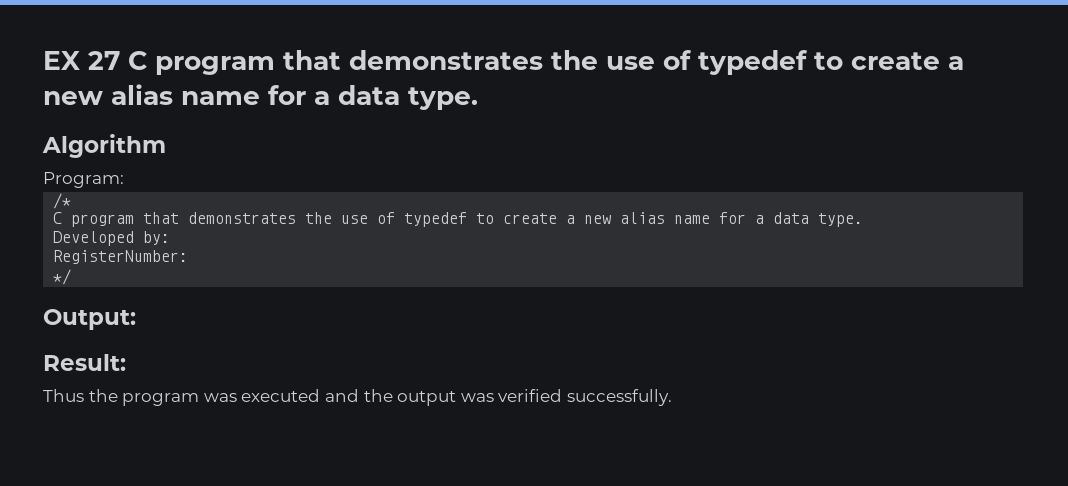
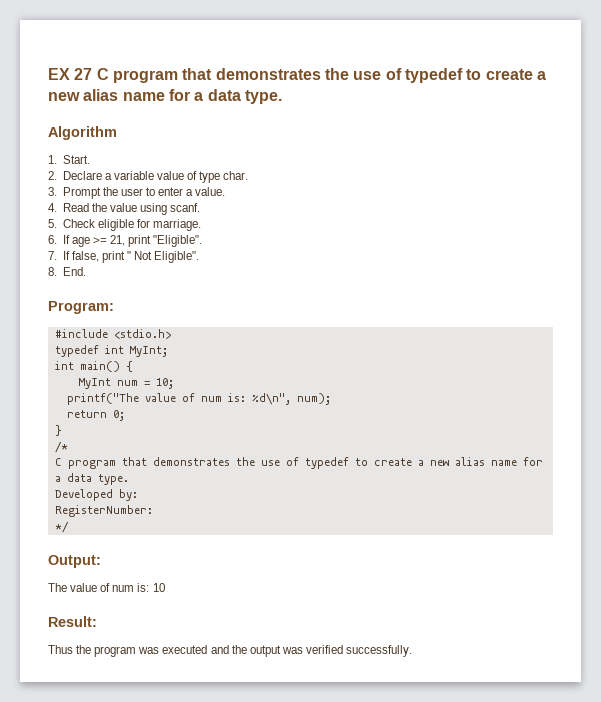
+ 1. Start.
+ 2. Declare a variable value of type char.
+ 3. Prompt the user to enter a value.
+ 4. Read the value using scanf.
+ 5. Check eligible for marriage.
+ 6. If age >= 21, print "Eligible".
+ 7. If false, print " Not Eligible".
+ 8. End.
  Program:
+ #include <stdio.h>
+ typedef int MyInt;
+ int main() {
+ MyInt num = 10;
+ printf("The value of num is: %d\n", num);
+ return 0;
+ }
+ The value of num is: 10

